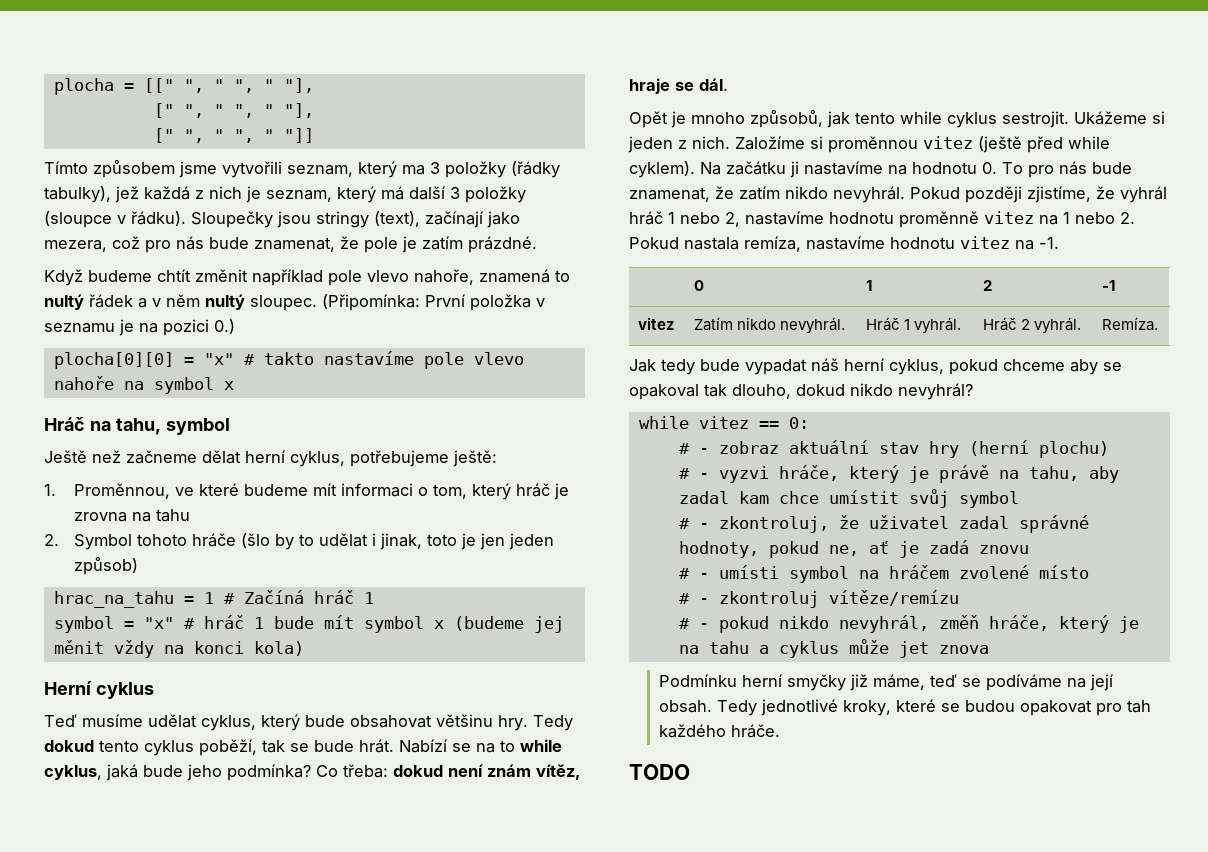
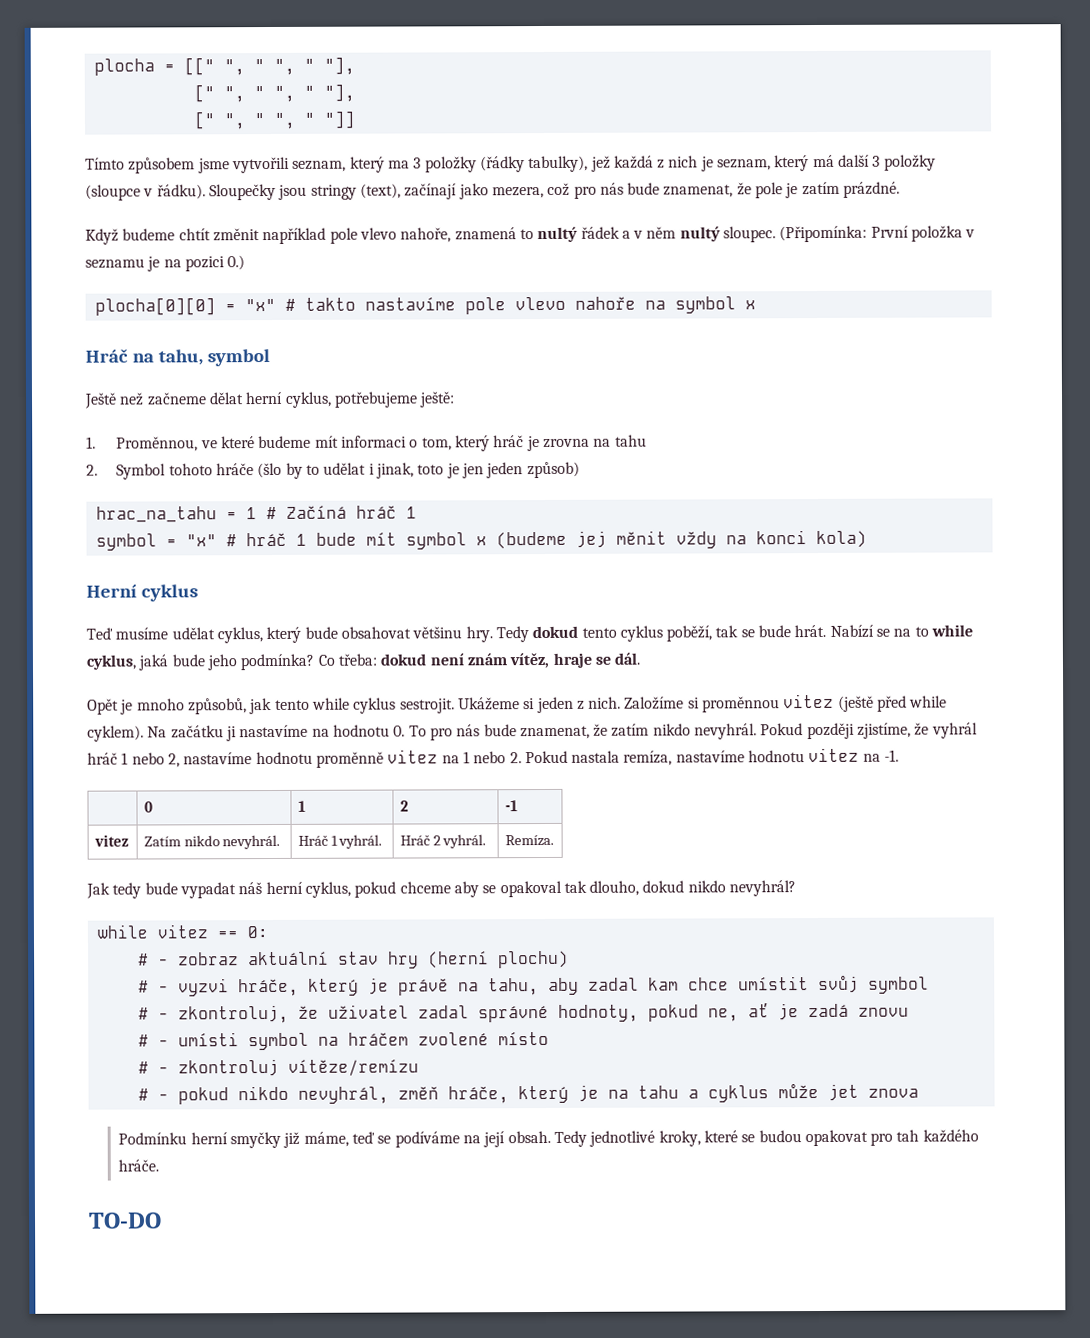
- TODO
+ TO-DO

